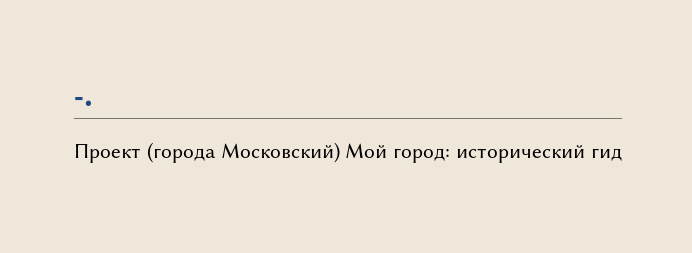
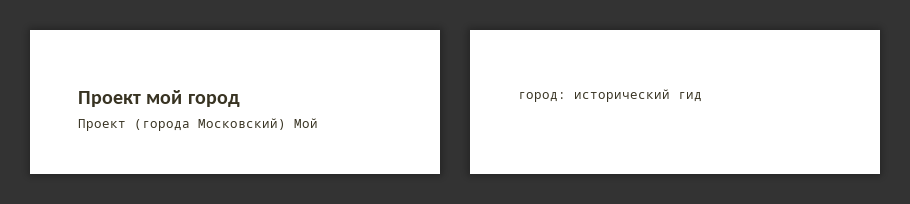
- -.
+ Проект мой город

